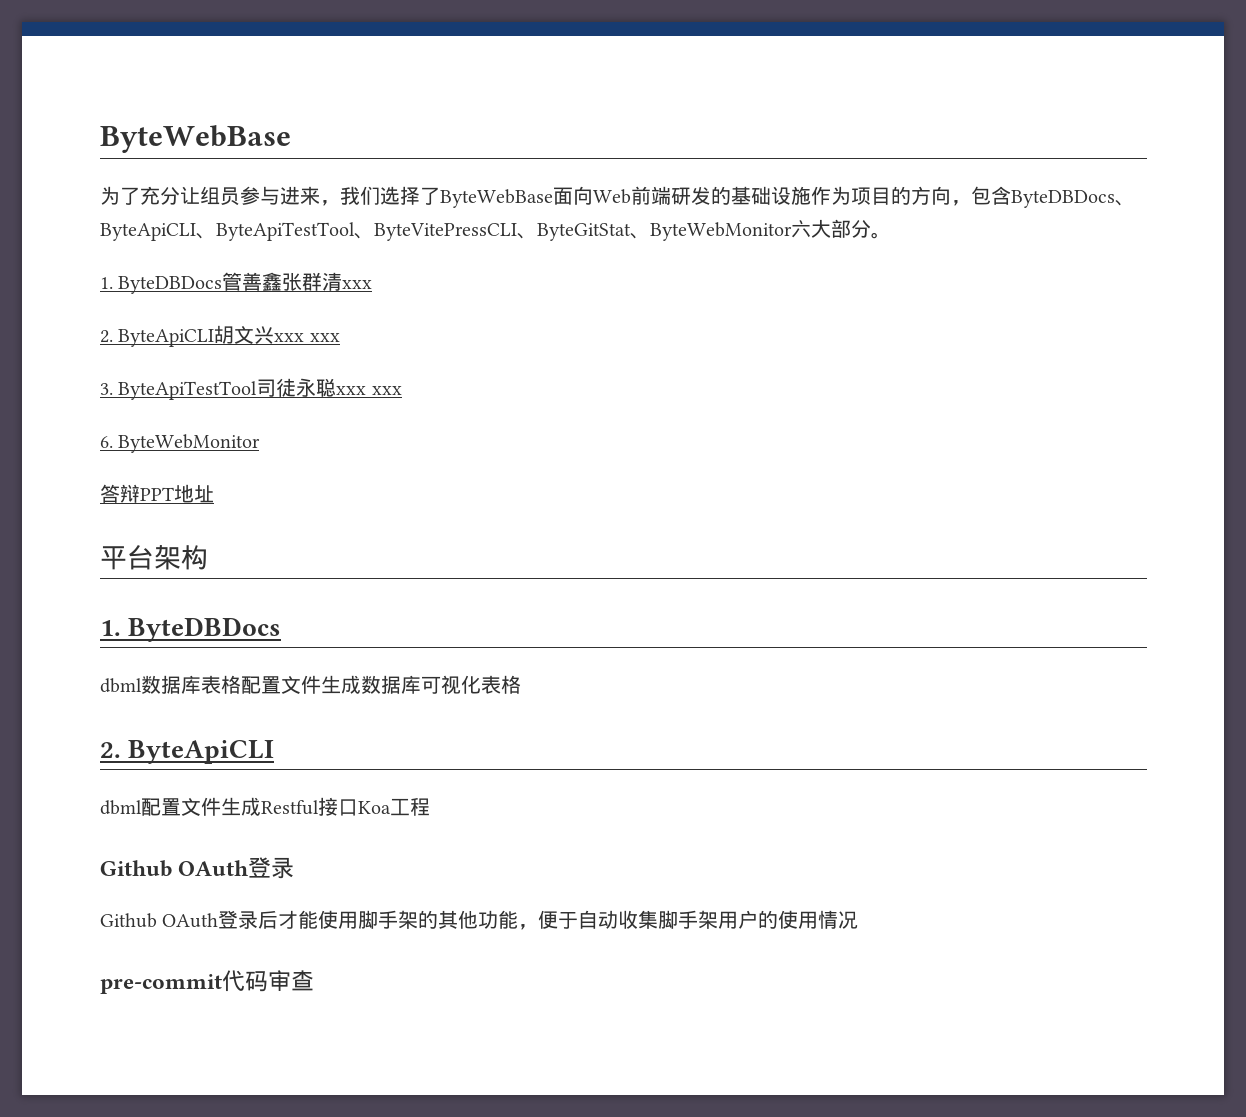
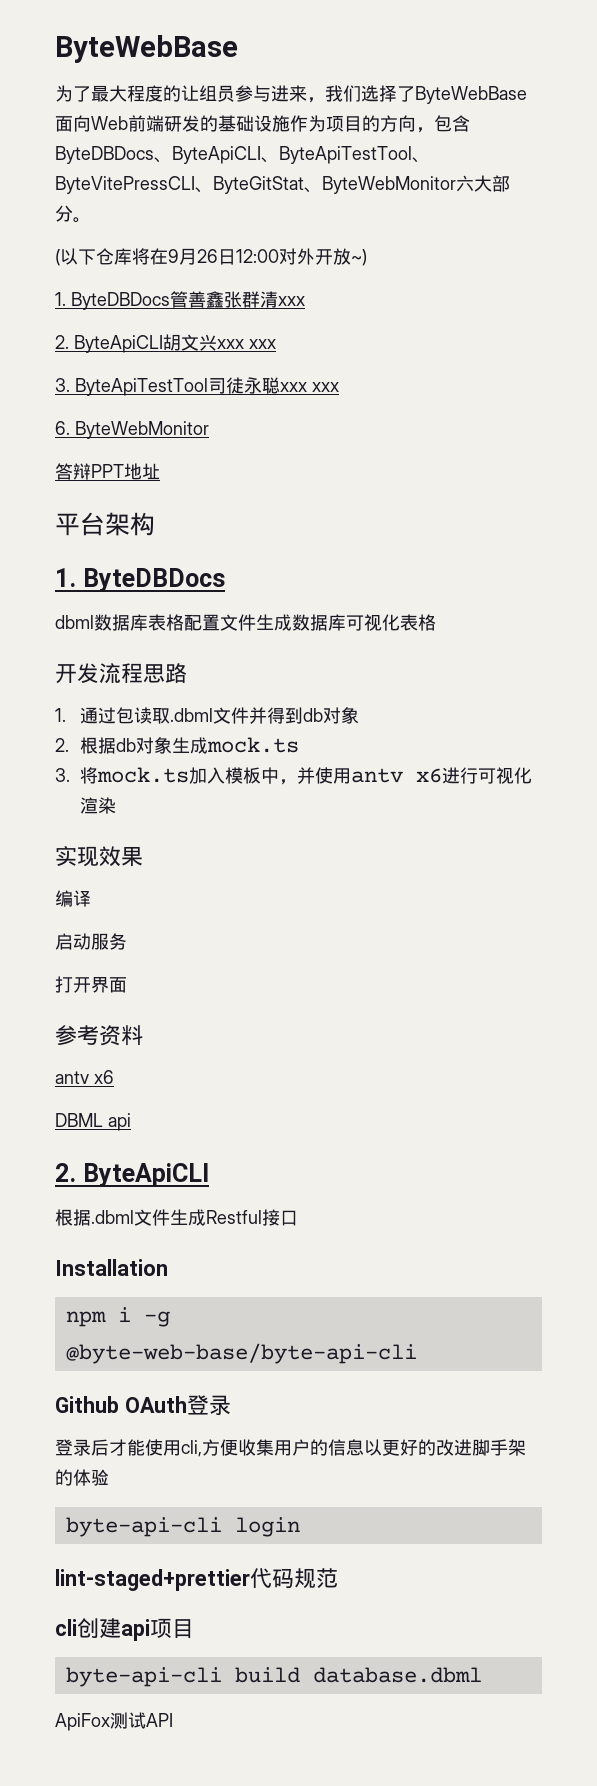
- 为了充分让组员参与进来，我们选择了ByteWebBase面向Web前端研发的基础设施作为项目的方向，包含ByteDBDocs、ByteApiCLI、ByteApiTestTool、ByteVitePressCLI、ByteGitStat、ByteWebMonitor六大部分。
+ 为了最大程度的让组员参与进来，我们选择了ByteWebBase面向Web前端研发的基础设施作为项目的方向，包含ByteDBDocs、ByteApiCLI、ByteApiTestTool、ByteVitePressCLI、ByteGitStat、ByteWebMonitor六大部分。
+ (以下仓库将在9月26日12:00对外开放~)
+ 开发流程思路
+ 1.通过包读取.dbml文件并得到db对象
+ 2.根据db对象生成mock.ts
+ 3.将mock.ts加入模板中，并使用antv x6进行可视化渲染
+ 实现效果
+ 编译
+ 启动服务
+ 打开界面
+ 参考资料
+ antv x6
+ DBML api
- dbml配置文件生成Restful接口Koa工程
+ 根据.dbml文件生成Restful接口
+ Installation
+ npm i -g @byte-web-base/byte-api-cli
- Github OAuth登录后才能使用脚手架的其他功能，便于自动收集脚手架用户的使用情况
- pre-commit代码审查
+ 登录后才能使用cli,方便收集用户的信息以更好的改进脚手架的体验
+ byte-api-cli login
+ lint-staged+prettier代码规范
+ cli创建api项目
+ byte-api-cli build database.dbml
+ ApiFox测试API

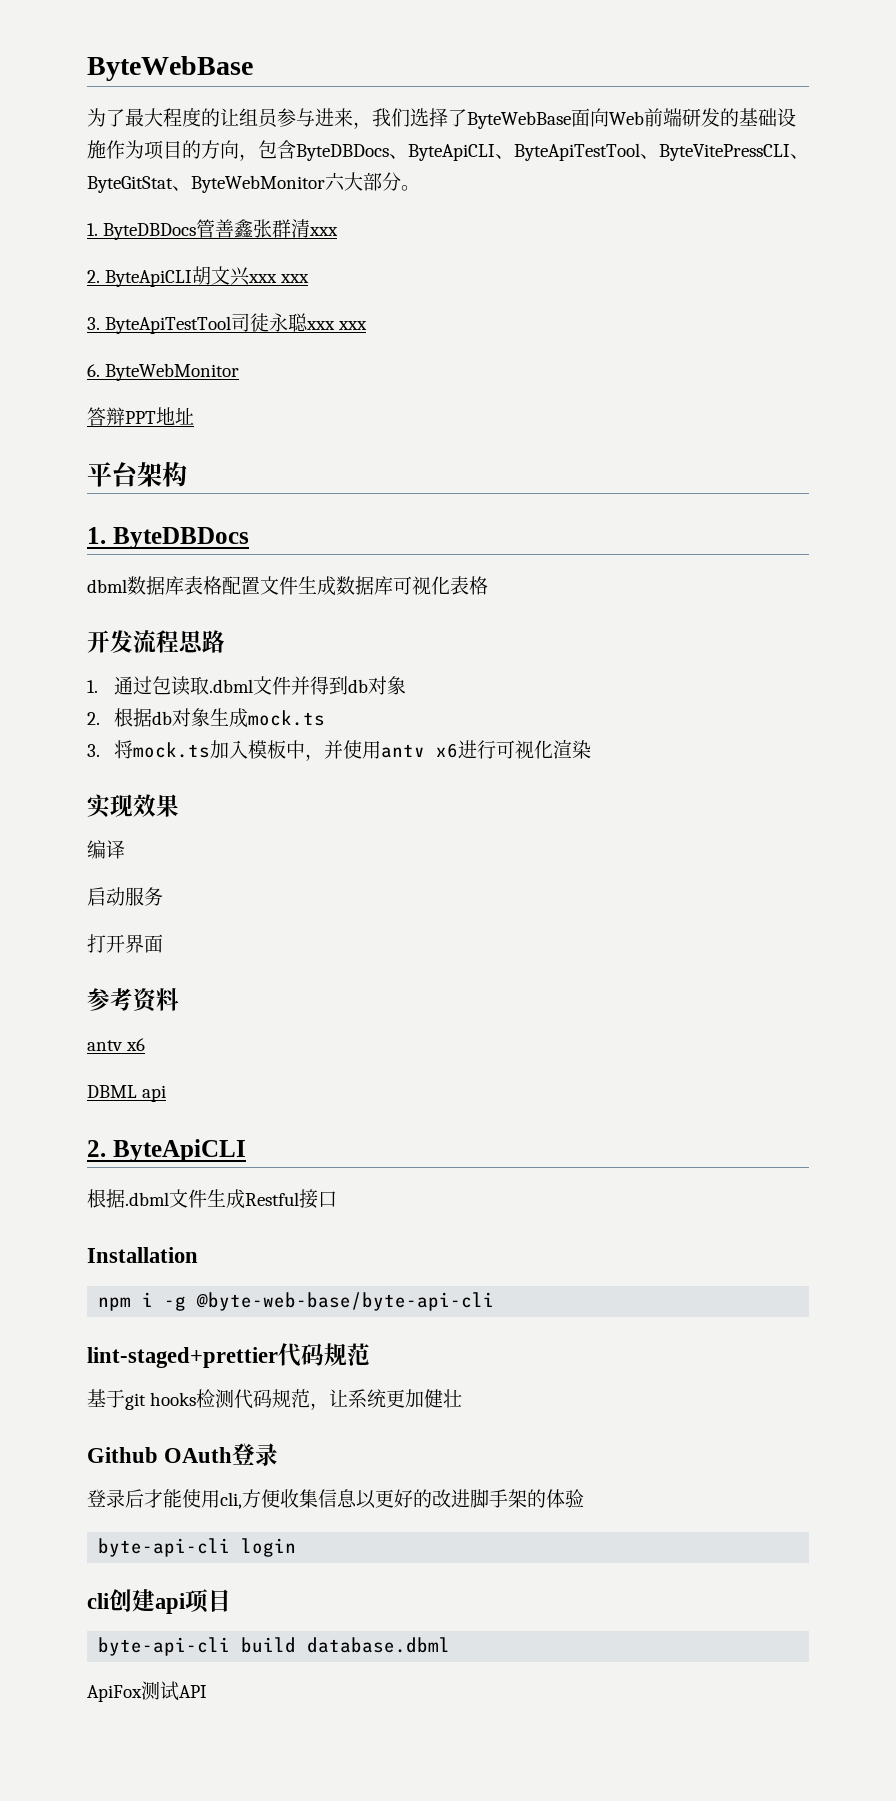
- (以下仓库将在9月26日12:00对外开放~)
+ lint-staged+prettier代码规范
+ 基于git hooks检测代码规范，让系统更加健壮
- 登录后才能使用cli,方便收集用户的信息以更好的改进脚手架的体验
+ 登录后才能使用cli,方便收集信息以更好的改进脚手架的体验
- lint-staged+prettier代码规范

